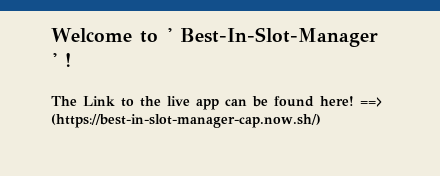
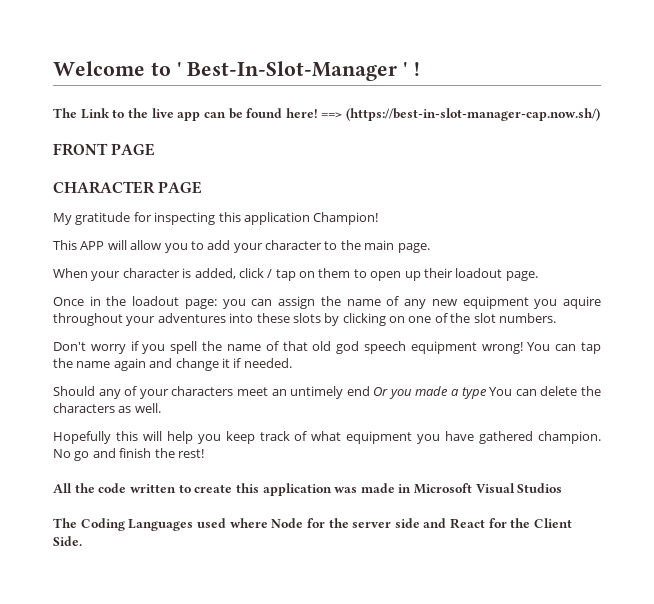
+ FRONT PAGE
+ CHARACTER PAGE
+ My gratitude for inspecting this application Champion!
+ This APP will allow you to add your character to the main page.
+ When your character is added, click / tap on them to open up their loadout page.
+ Once in the loadout page: you can assign the name of any new equipment you aquire throughout your adventures into these slots by clicking on one of the slot numbers.
+ Don't worry if you spell the name of that old god speech equipment wrong! You can tap the name again and change it if needed.
+ Should any of your characters meet an untimely end Or you made a type You can delete the characters as well.
+ Hopefully this will help you keep track of what equipment you have gathered champion. No go and finish the rest!
+ All the code written to create this application was made in Microsoft Visual Studios
+ The Coding Languages used where Node for the server side and React for the Client Side.

